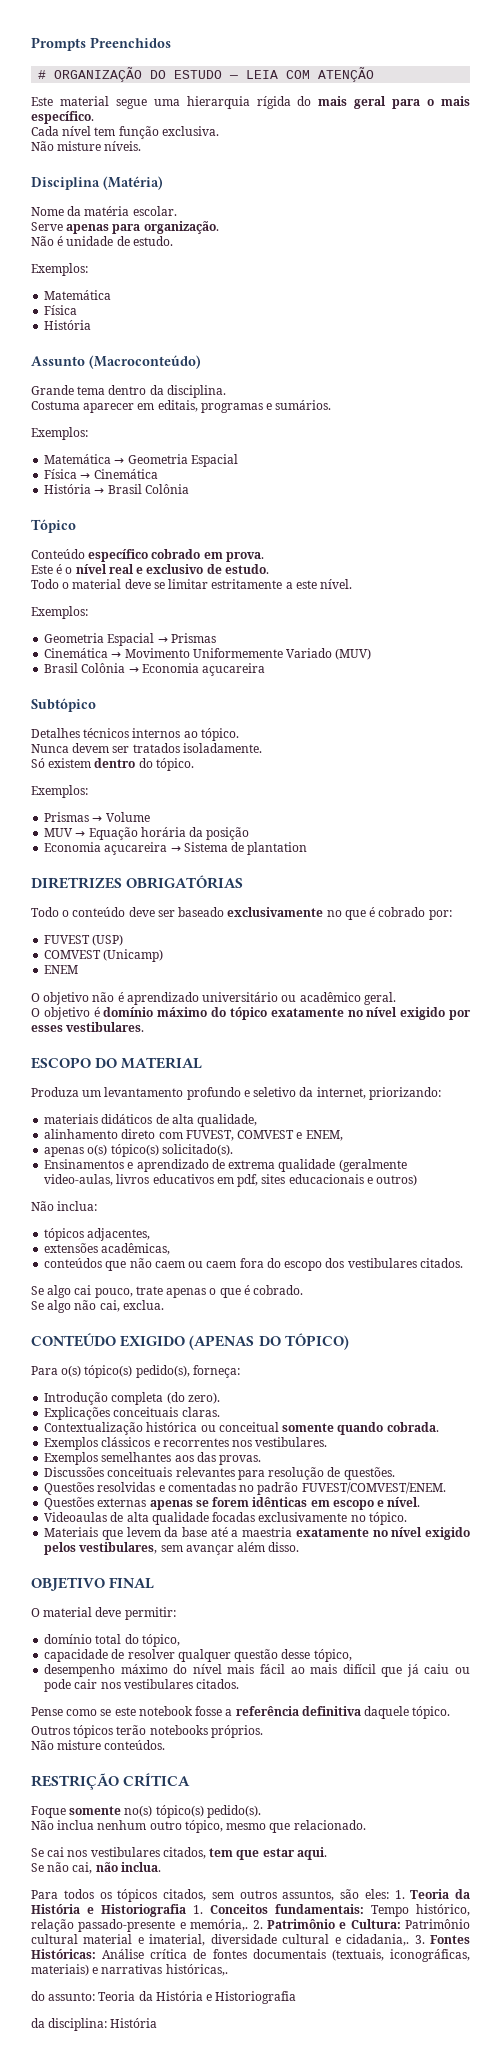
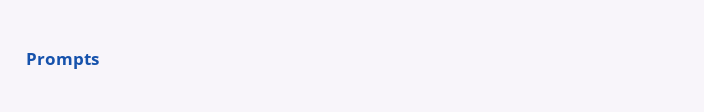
- Prompts Preenchidos
- # ORGANIZAÇÃO DO ESTUDO — LEIA COM ATENÇÃO
- Este material segue uma hierarquia rígida do mais geral para o mais específico.
- Cada nível tem função exclusiva.
- Não misture níveis.
- Disciplina (Matéria)
- Nome da matéria escolar.
- Serve apenas para organização.
- Não é unidade de estudo.
- Exemplos:
- Matemática
- Física
- História
- Assunto (Macroconteúdo)
- Grande tema dentro da disciplina.
- Costuma aparecer em editais, programas e sumários.
- Exemplos:
- Matemática → Geometria Espacial
- Física → Cinemática
- História → Brasil Colônia
- Tópico
- Conteúdo específico cobrado em prova.
- Este é o nível real e exclusivo de estudo.
- Todo o material deve se limitar estritamente a este nível.
- Exemplos:
- Geometria Espacial → Prismas
- Cinemática → Movimento Uniformemente Variado (MUV)
- Brasil Colônia → Economia açucareira
- Subtópico
- Detalhes técnicos internos ao tópico.
- Nunca devem ser tratados isoladamente.
- Só existem dentro do tópico.
- Exemplos:
- Prismas → Volume
- MUV → Equação horária da posição
- Economia açucareira → Sistema de plantation
- DIRETRIZES OBRIGATÓRIAS
- Todo o conteúdo deve ser baseado exclusivamente no que é cobrado por:
- FUVEST (USP)
- COMVEST (Unicamp)
- ENEM
- O objetivo não é aprendizado universitário ou acadêmico geral.
- O objetivo é domínio máximo do tópico exatamente no nível exigido por esses vestibulares.
- ESCOPO DO MATERIAL
- Produza um levantamento profundo e seletivo da internet, priorizando:
- materiais didáticos de alta qualidade,
- alinhamento direto com FUVEST, COMVEST e ENEM,
- apenas o(s) tópico(s) solicitado(s).
- Ensinamentos e aprendizado de extrema qualidade (geralmente video-aulas, livros educativos em pdf, sites educacionais e outros)
- Não inclua:
- tópicos adjacentes,
- extensões acadêmicas,
- conteúdos que não caem ou caem fora do escopo dos vestibulares citados.
- Se algo cai pouco, trate apenas o que é cobrado.
- Se algo não cai, exclua.
- CONTEÚDO EXIGIDO (APENAS DO TÓPICO)
- Para o(s) tópico(s) pedido(s), forneça:
- Introdução completa (do zero).
- Explicações conceituais claras.
- Contextualização histórica ou conceitual somente quando cobrada.
- Exemplos clássicos e recorrentes nos vestibulares.
- Exemplos semelhantes aos das provas.
- Discussões conceituais relevantes para resolução de questões.
- Questões resolvidas e comentadas no padrão FUVEST/COMVEST/ENEM.
- Questões externas apenas se forem idênticas em escopo e nível.
- Videoaulas de alta qualidade focadas exclusivamente no tópico.
- Materiais que levem da base até a maestria exatamente no nível exigido pelos vestibulares, sem avançar além disso.
- OBJETIVO FINAL
- O material deve permitir:
- domínio total do tópico,
- capacidade de resolver qualquer questão desse tópico,
- desempenho máximo do nível mais fácil ao mais difícil que já caiu ou pode cair nos vestibulares citados.
- Pense como se este notebook fosse a referência definitiva daquele tópico.
- Outros tópicos terão notebooks próprios.
- Não misture conteúdos.
- RESTRIÇÃO CRÍTICA
- Foque somente no(s) tópico(s) pedido(s).
- Não inclua nenhum outro tópico, mesmo que relacionado.
- Se cai nos vestibulares citados, tem que estar aqui.
- Se não cai, não inclua.
- Para todos os tópicos citados, sem outros assuntos, são eles: 1. Teoria da História e Historiografia 1. Conceitos fundamentais: Tempo histórico, relação passado-presente e memória,. 2. Patrimônio e Cultura: Patrimônio cultural material e imaterial, diversidade cultural e cidadania,. 3. Fontes Históricas: Análise crítica de fontes documentais (textuais, iconográficas, materiais) e narrativas históricas,.
- do assunto: Teoria da História e Historiografia
- da disciplina: História
+ Prompts

